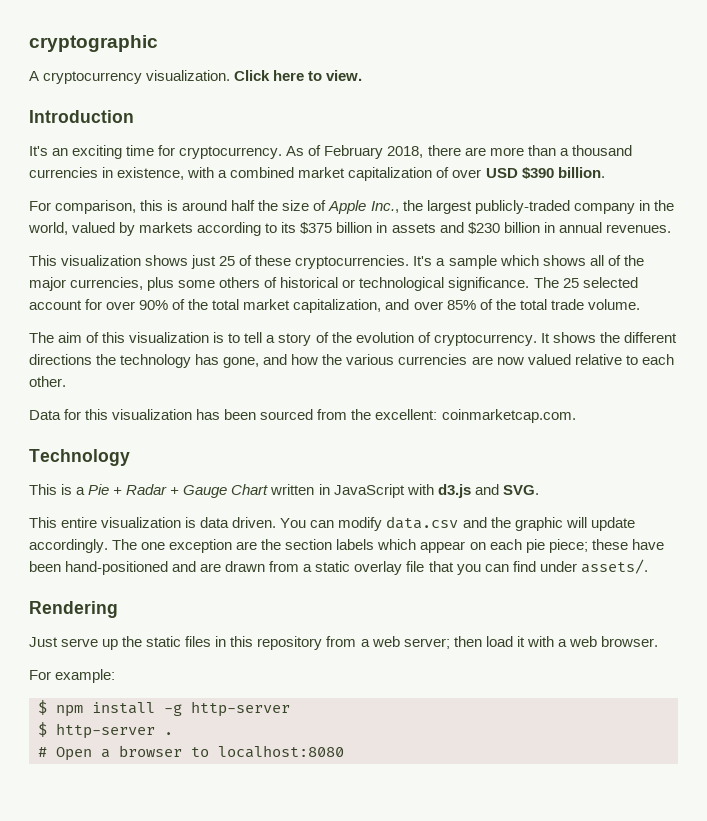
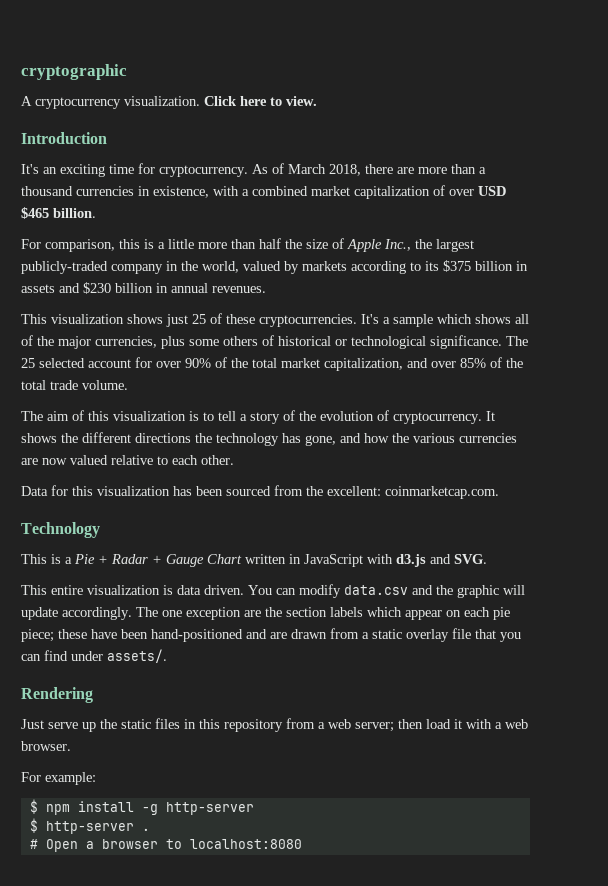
- As of February 2018, there are more than a thousand currencies in existence, with a combined market capitalization of over USD $390 billion.
+ As of March 2018, there are more than a thousand currencies in existence, with a combined market capitalization of over USD $465 billion.
- For comparison, this is around half the size of Apple Inc., the largest publicly-traded company in the world, valued by markets according to its $375 billion in assets and $230 billion in annual revenues.
+ For comparison, this is a little more than half the size of Apple Inc., the largest publicly-traded company in the world, valued by markets according to its $375 billion in assets and $230 billion in annual revenues.

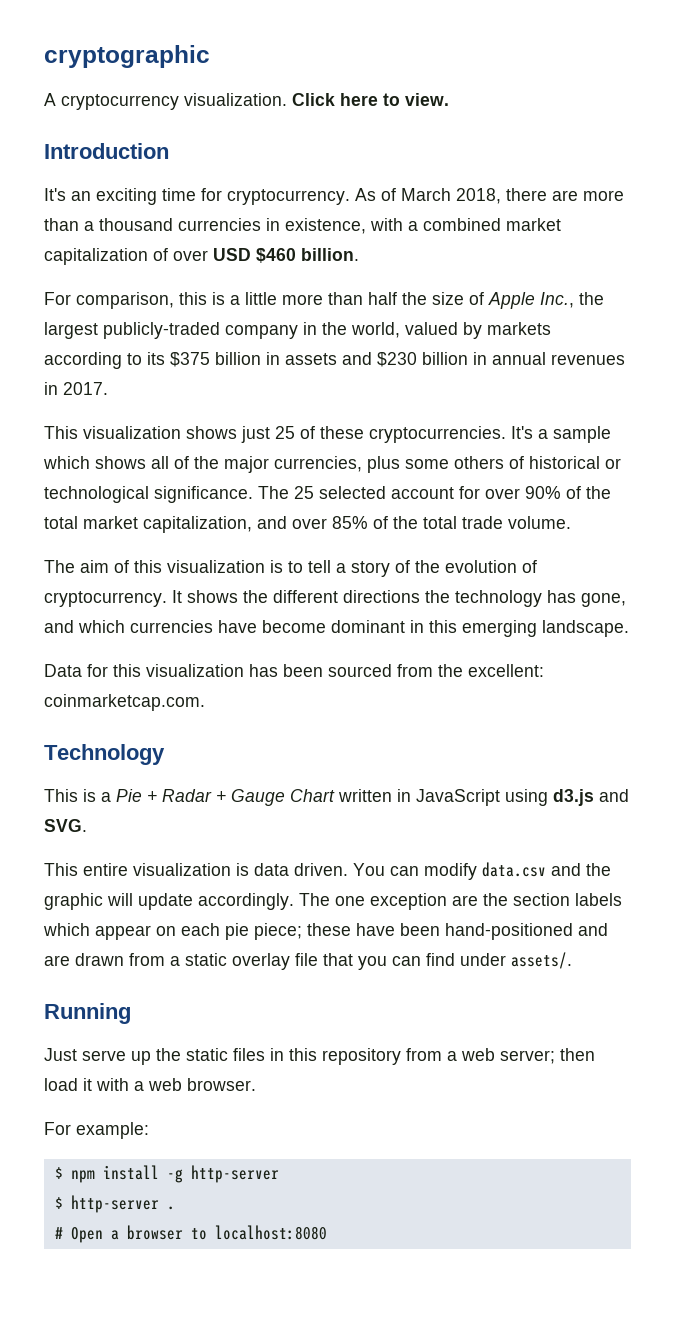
- As of March 2018, there are more than a thousand currencies in existence, with a combined market capitalization of over USD $465 billion.
+ As of March 2018, there are more than a thousand currencies in existence, with a combined market capitalization of over USD $460 billion.
- For comparison, this is a little more than half the size of Apple Inc., the largest publicly-traded company in the world, valued by markets according to its $375 billion in assets and $230 billion in annual revenues.
+ For comparison, this is a little more than half the size of Apple Inc., the largest publicly-traded company in the world, valued by markets according to its $375 billion in assets and $230 billion in annual revenues in 2017.
- It shows the different directions the technology has gone, and how the various currencies are now valued relative to each other.
+ It shows the different directions the technology has gone, and which currencies have become dominant in this emerging landscape.
- This is a Pie + Radar + Gauge Chart written in JavaScript with d3.js and SVG.
+ This is a Pie + Radar + Gauge Chart written in JavaScript using d3.js and SVG.
- Rendering
+ Running

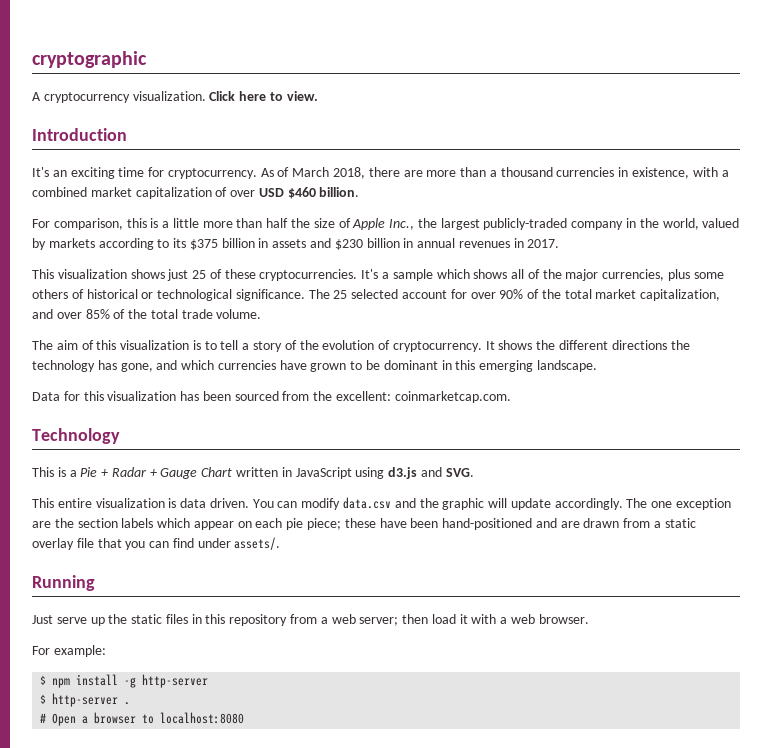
- It shows the different directions the technology has gone, and which currencies have become dominant in this emerging landscape.
+ It shows the different directions the technology has gone, and which currencies have grown to be dominant in this emerging landscape.

